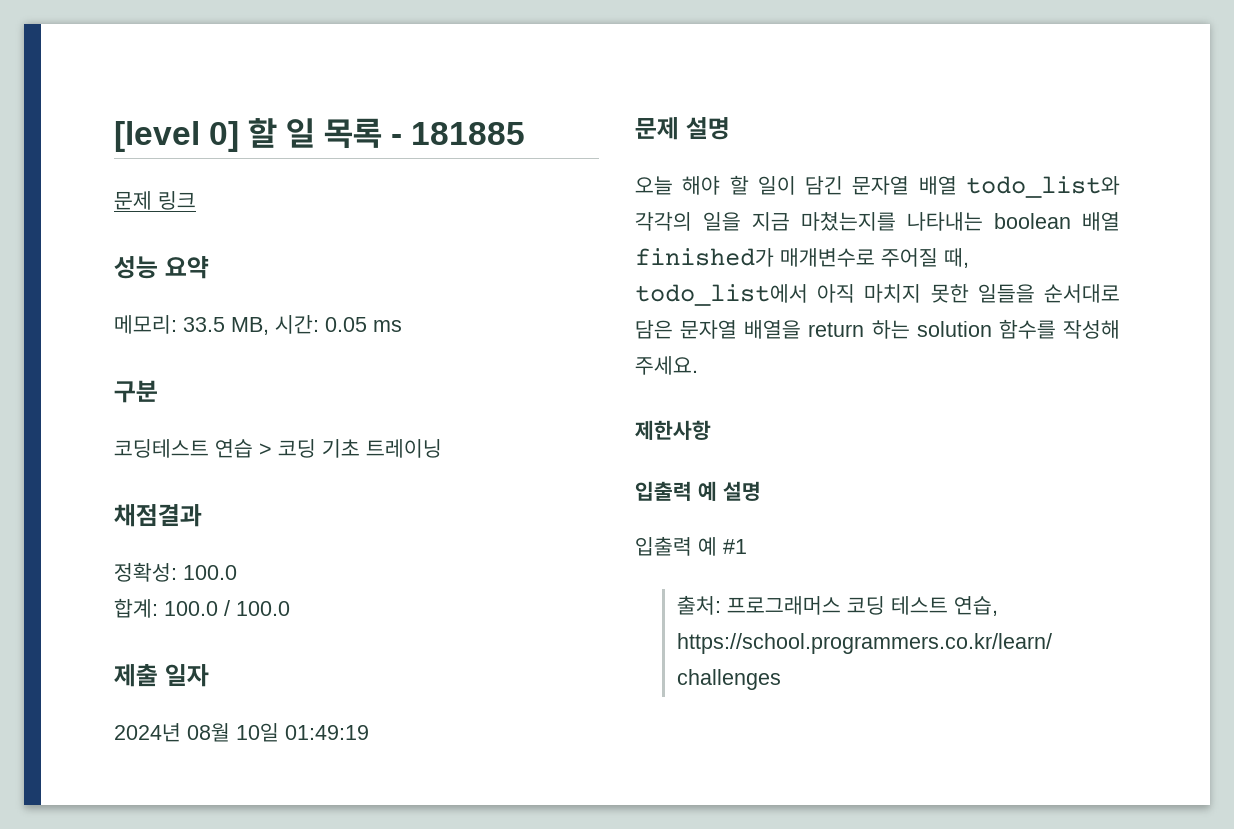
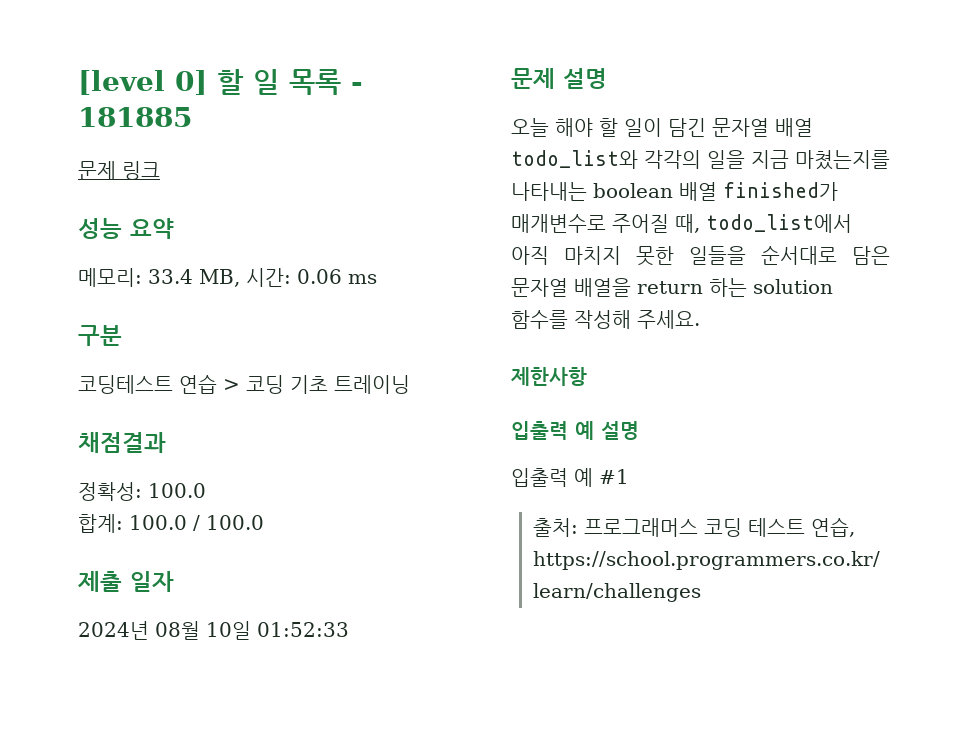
- 메모리: 33.5 MB, 시간: 0.05 ms
+ 메모리: 33.4 MB, 시간: 0.06 ms
- 2024년 08월 10일 01:49:19
+ 2024년 08월 10일 01:52:33

